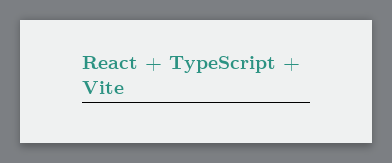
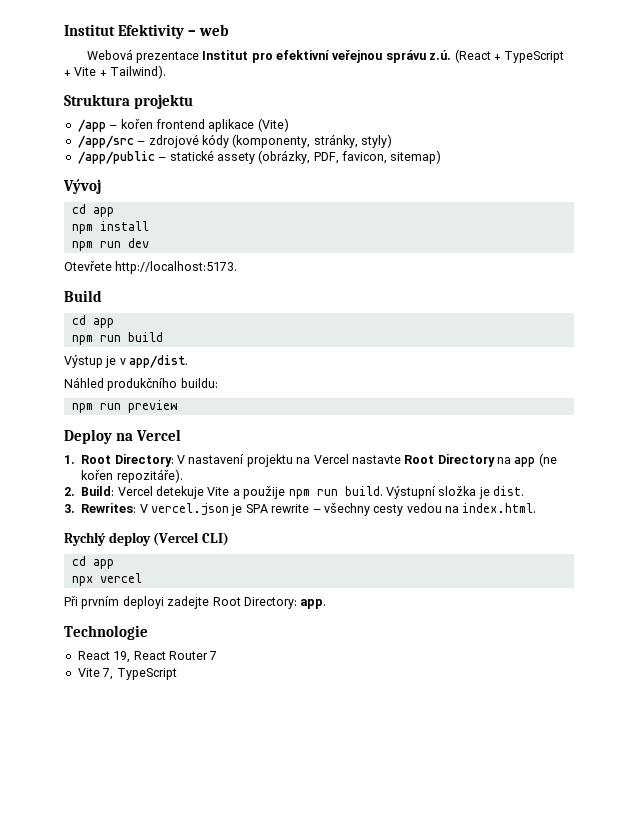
- React + TypeScript + Vite
+ Institut Efektivity – web
+ Webová prezentace Institut pro efektivní veřejnou správu z.ú. (React + TypeScript + Vite + Tailwind).
+ Struktura projektu
+ /app – kořen frontend aplikace (Vite)
+ /app/src – zdrojové kódy (komponenty, stránky, styly)
+ /app/public – statické assety (obrázky, PDF, favicon, sitemap)
+ Vývoj
+ cd app
+ npm install
+ npm run dev
+ Otevřete http://localhost:5173.
+ Build
+ cd app
+ npm run build
+ Výstup je v app/dist.
+ Náhled produkčního buildu:
+ npm run preview
+ Deploy na Vercel
+ 1. Root Directory: V nastavení projektu na Vercel nastavte Root Directory na app (ne kořen repozitáře).
+ 2. Build: Vercel detekuje Vite a použije npm run build. Výstupní složka je dist.
+ 3. Rewrites: V vercel.json je SPA rewrite – všechny cesty vedou na index.html.
+ Rychlý deploy (Vercel CLI)
+ cd app
+ npx vercel
+ Při prvním deployi zadejte Root Directory: app.
+ Technologie
+ React 19, React Router 7
+ Vite 7, TypeScript

